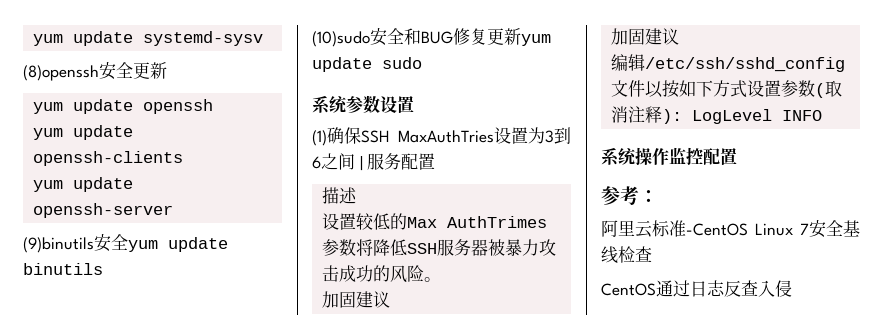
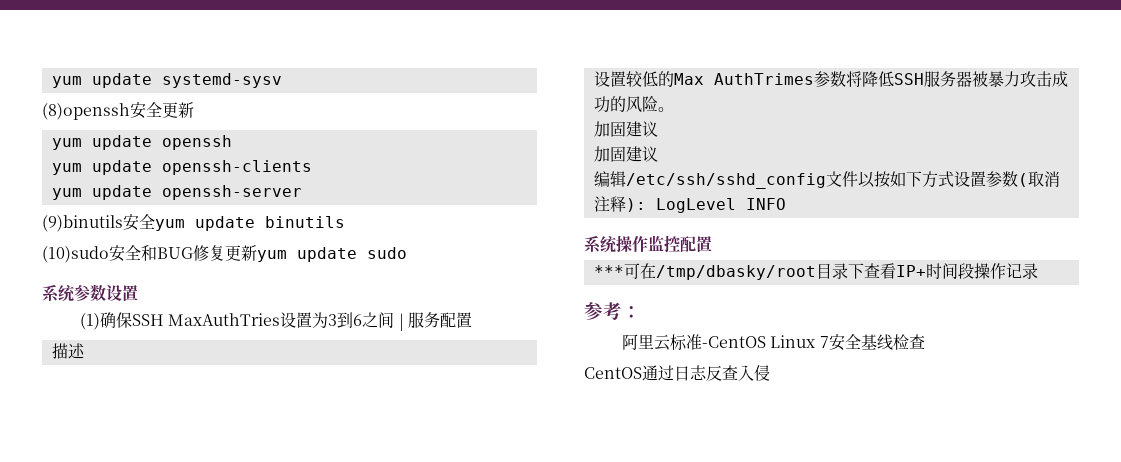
+ ***可在/tmp/dbasky/root目录下查看IP+时间段操作记录

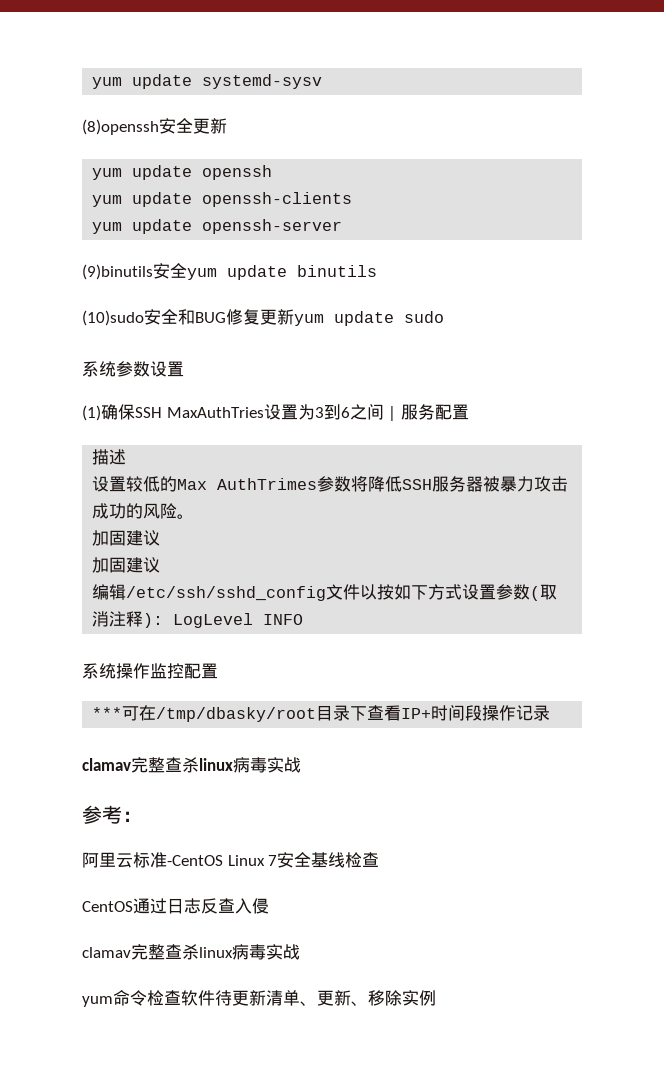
  ***可在/tmp/dbasky/root目录下查看IP+时间段操作记录
+ clamav完整查杀linux病毒实战
  CentOS通过日志反查入侵
+ clamav完整查杀linux病毒实战
+ yum命令检查软件待更新清单、更新、移除实例

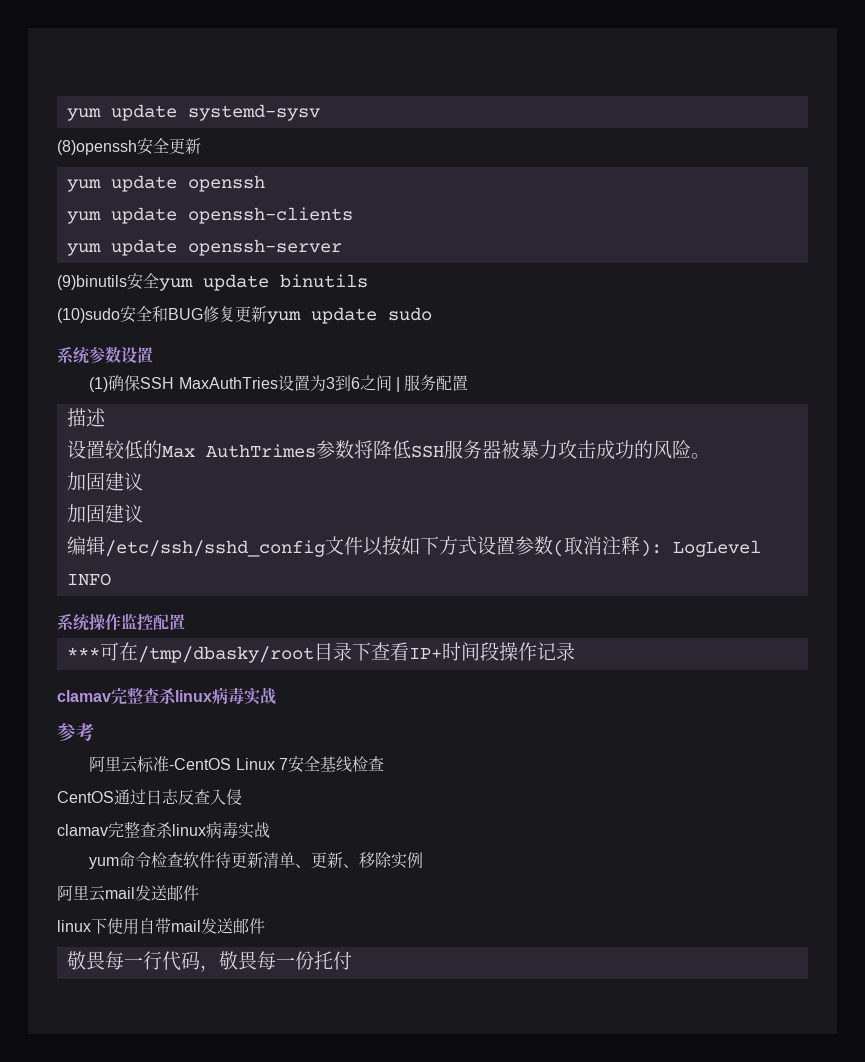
- 参考：
+ 参考
+ 阿里云mail发送邮件
+ linux下使用自带mail发送邮件
+ 敬畏每一行代码，敬畏每一份托付

